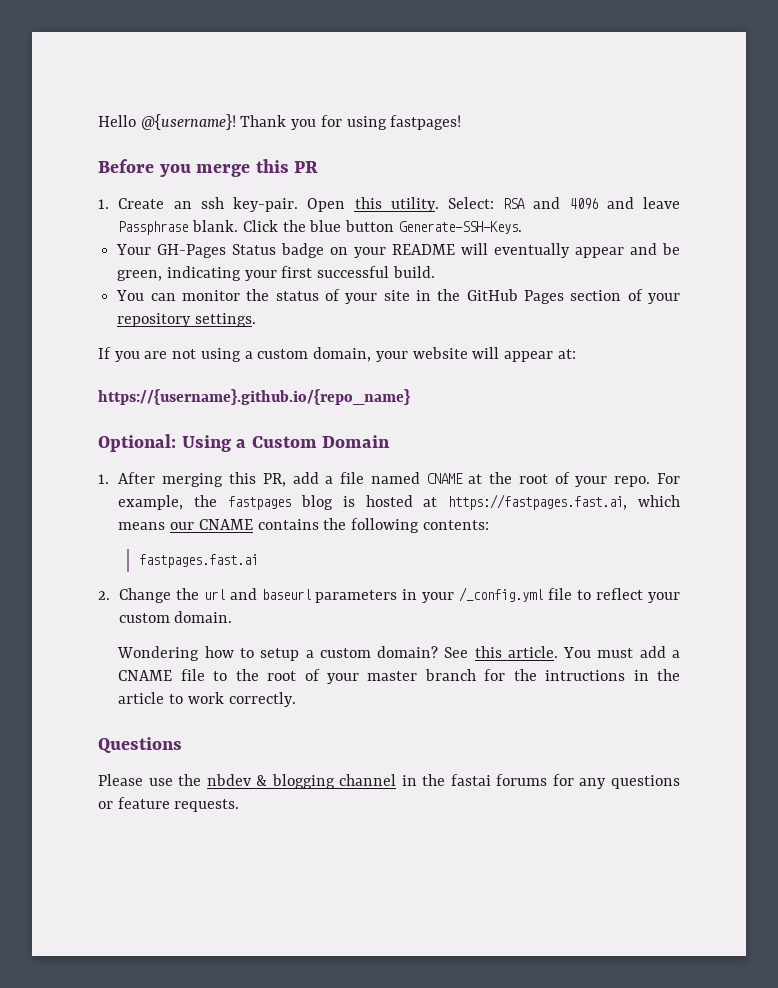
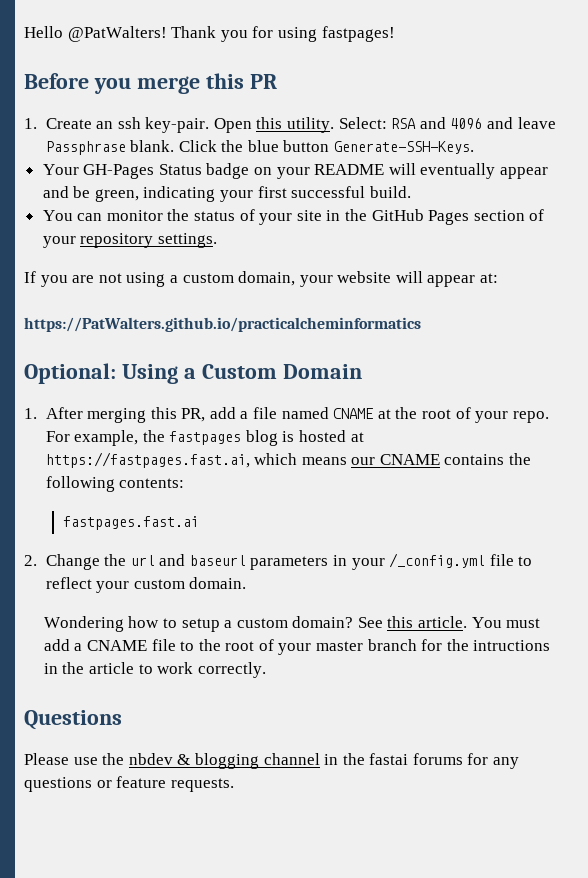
- Hello @{username}!
+ Hello @PatWalters!
- https://{username}.github.io/{repo_name}
+ https://PatWalters.github.io/practicalcheminformatics

